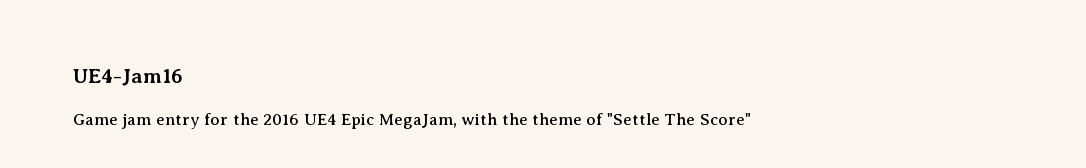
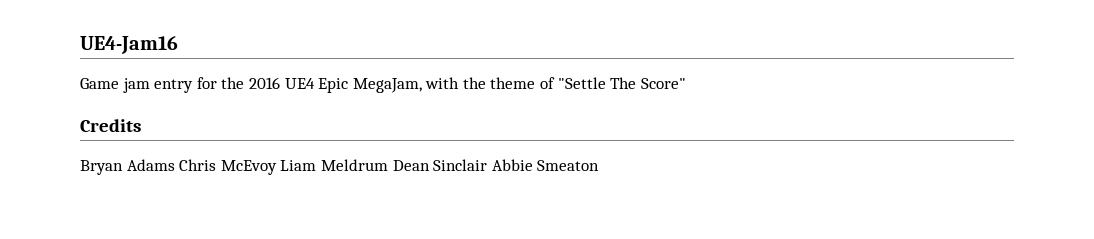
+ Credits
+ Bryan Adams Chris McEvoy Liam Meldrum Dean Sinclair Abbie Smeaton

